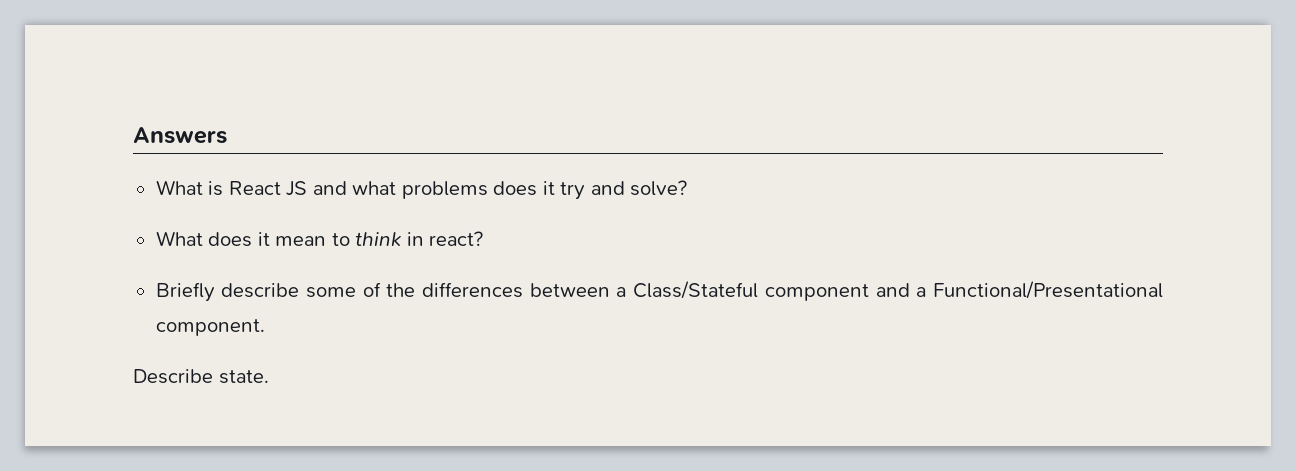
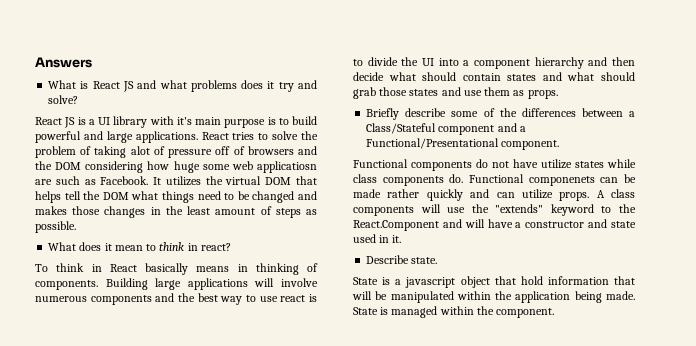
+ React JS is a UI library with it's main purpose is to build powerful and large applications. React tries to solve the problem of taking alot of pressure off of browsers and the DOM considering how huge some web applicatiosn are such as Facebook. It utilizes the virtual DOM that helps tell the DOM what things need to be changed and makes those changes in the least amount of steps as possible.
+ To think in React basically means in thinking of components. Building large applications will involve numerous components and the best way to use react is to divide the UI into a component hierarchy and then decide what should contain states and what should grab those states and use them as props.
+ Functional components do not have utilize states while class components do. Functional componenets can be made rather quickly and can utilize props. A class components will use the "extends" keyword to the React.Component and will have a constructor and state used in it.
  Describe state.
+ State is a javascript object that hold information that will be manipulated within the application being made. State is managed within the component.

